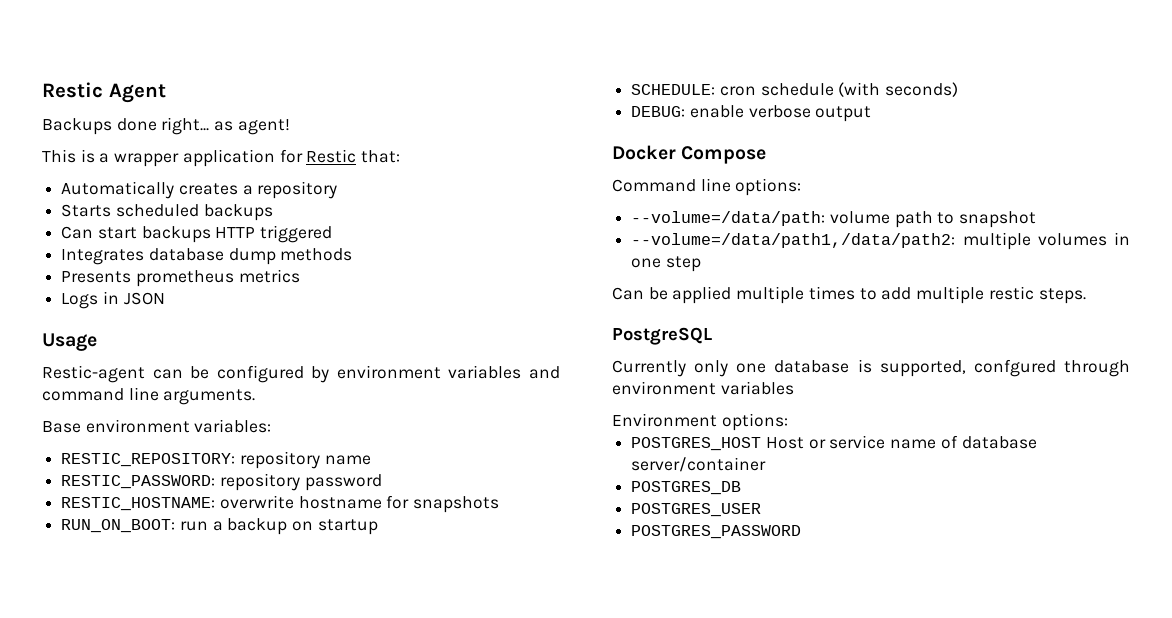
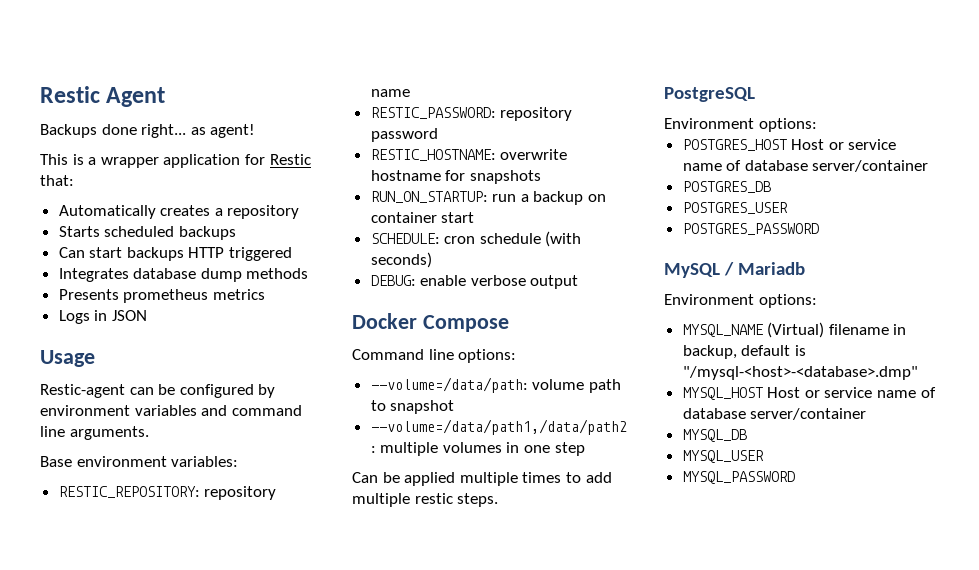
- RUN_ON_BOOT: run a backup on startup
+ RUN_ON_STARTUP: run a backup on container start
- Currently only one database is supported, confgured through environment variables
+ MySQL / Mariadb
+ Environment options:
+ MYSQL_NAME (Virtual) filename in backup, default is "/mysql-<host>-<database>.dmp"
+ MYSQL_HOST Host or service name of database server/container
+ MYSQL_DB
+ MYSQL_USER
+ MYSQL_PASSWORD

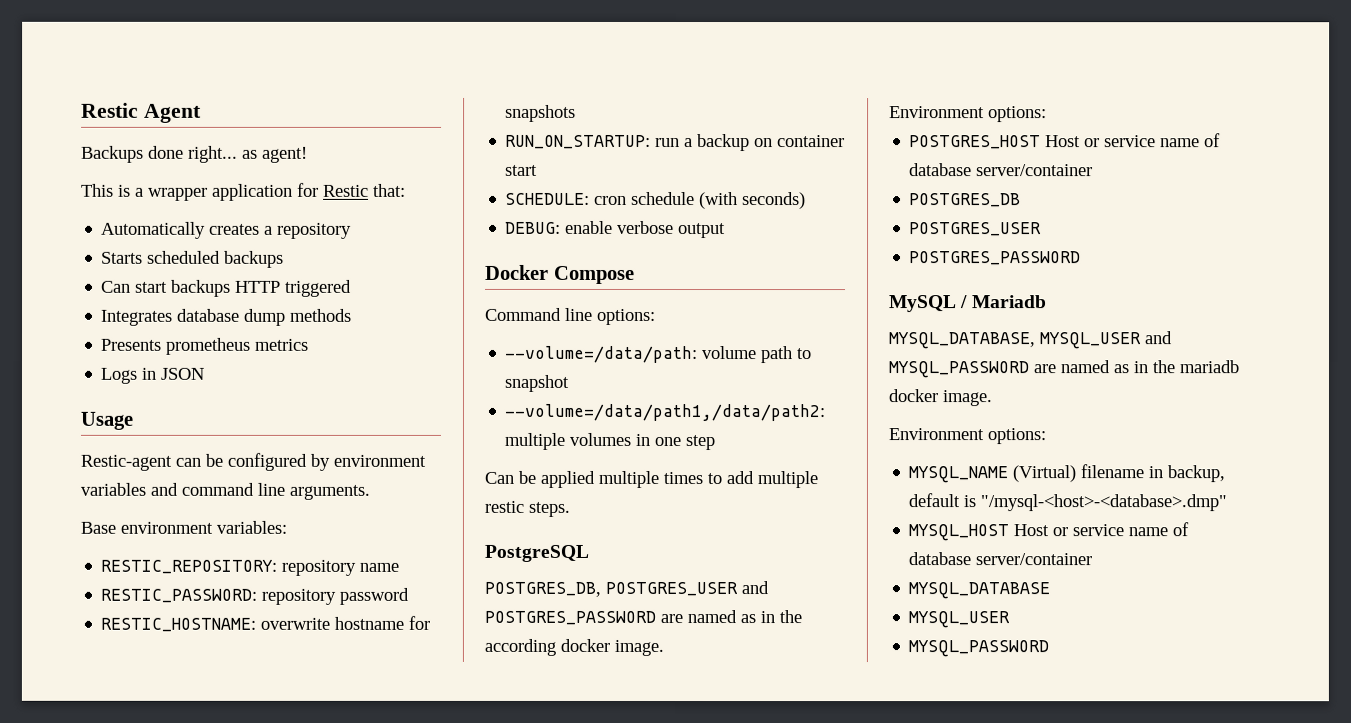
+ POSTGRES_DB, POSTGRES_USER and POSTGRES_PASSWORD are named as in the according docker image.
+ MYSQL_DATABASE, MYSQL_USER and MYSQL_PASSWORD are named as in the mariadb docker image.
- MYSQL_DB
+ MYSQL_DATABASE

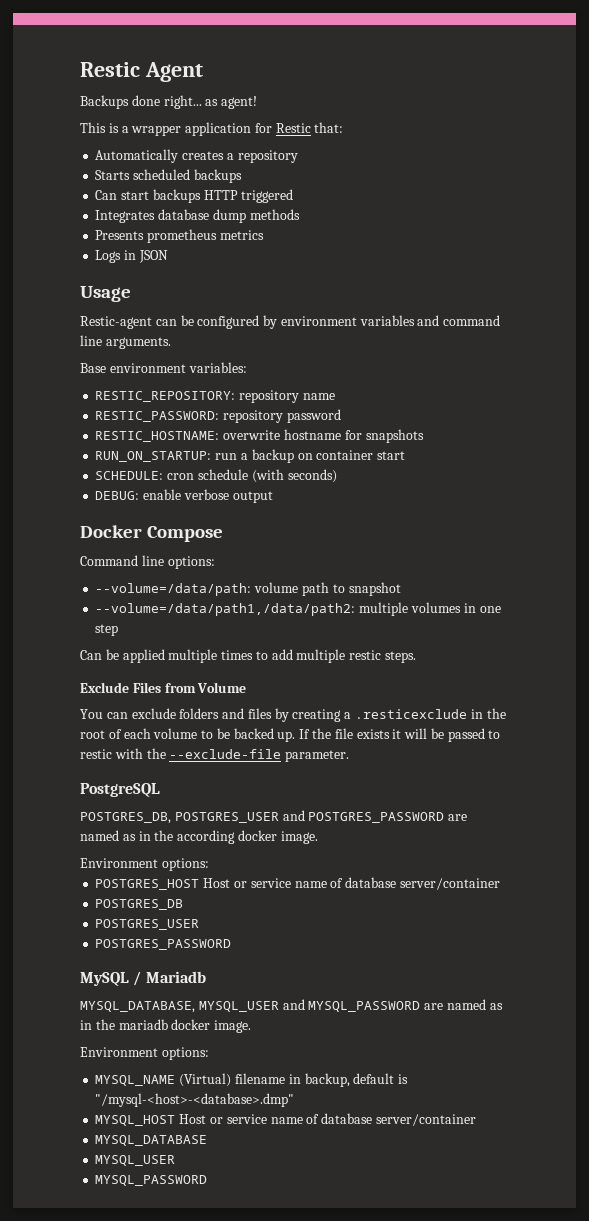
+ Exclude Files from Volume
+ You can exclude folders and files by creating a .resticexclude in the root of each volume to be backed up. If the file exists it will be passed to restic with the --exclude-file parameter.

